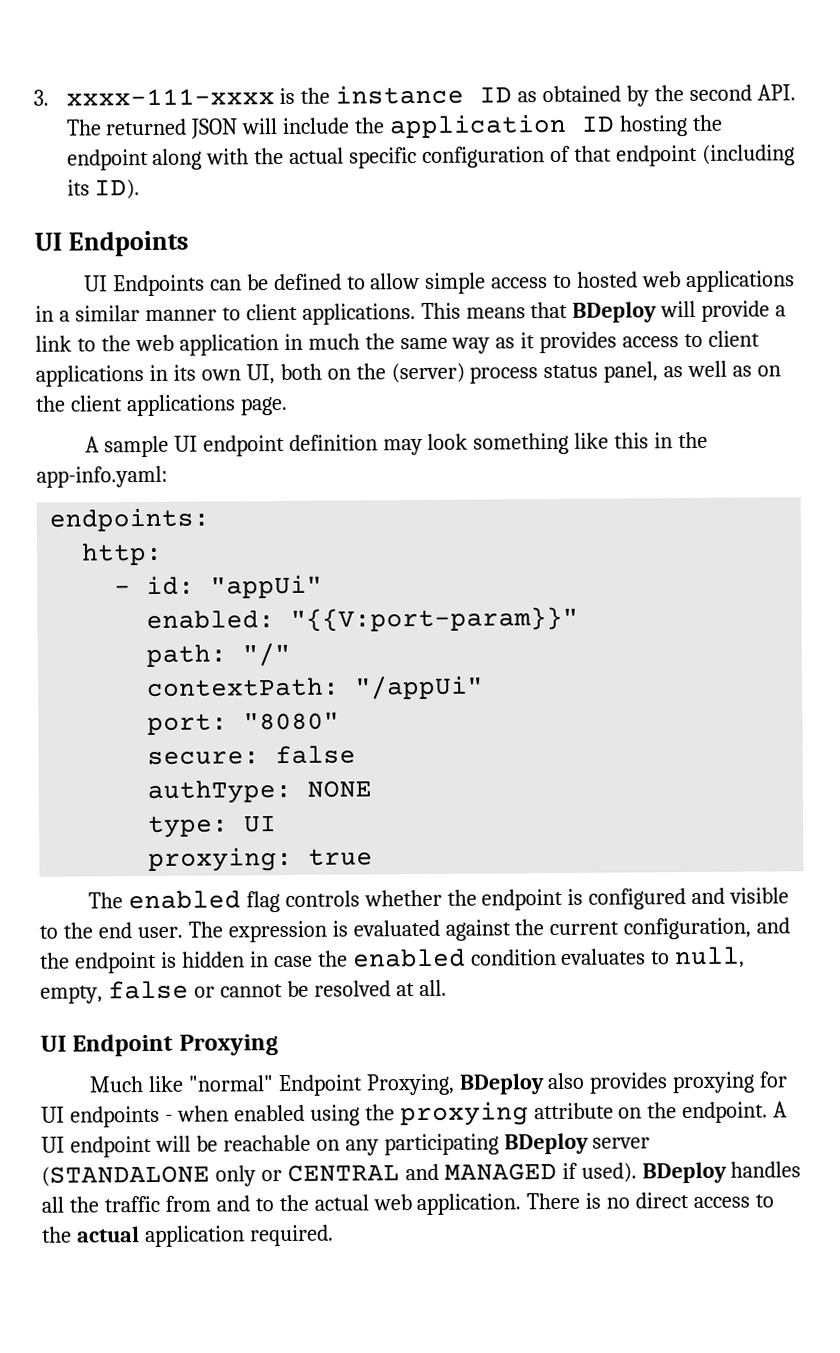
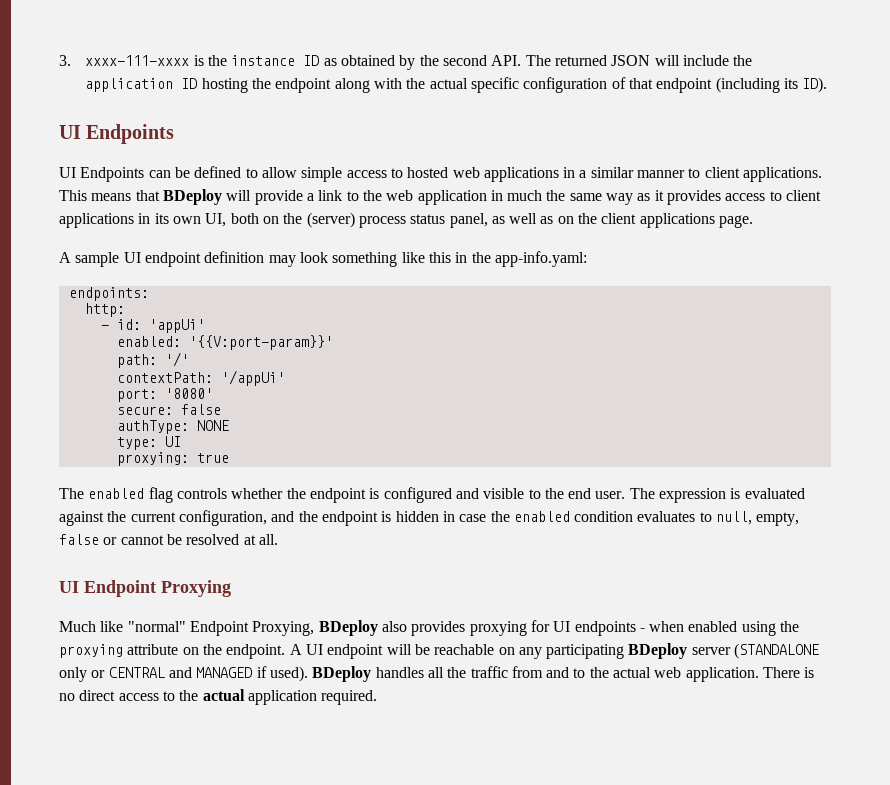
- - id: "appUi"
+ - id: 'appUi'
- enabled: "{{V:port-param}}"
+ enabled: '{{V:port-param}}'
- path: "/"
+ path: '/'
- contextPath: "/appUi"
+ contextPath: '/appUi'
- port: "8080"
+ port: '8080'

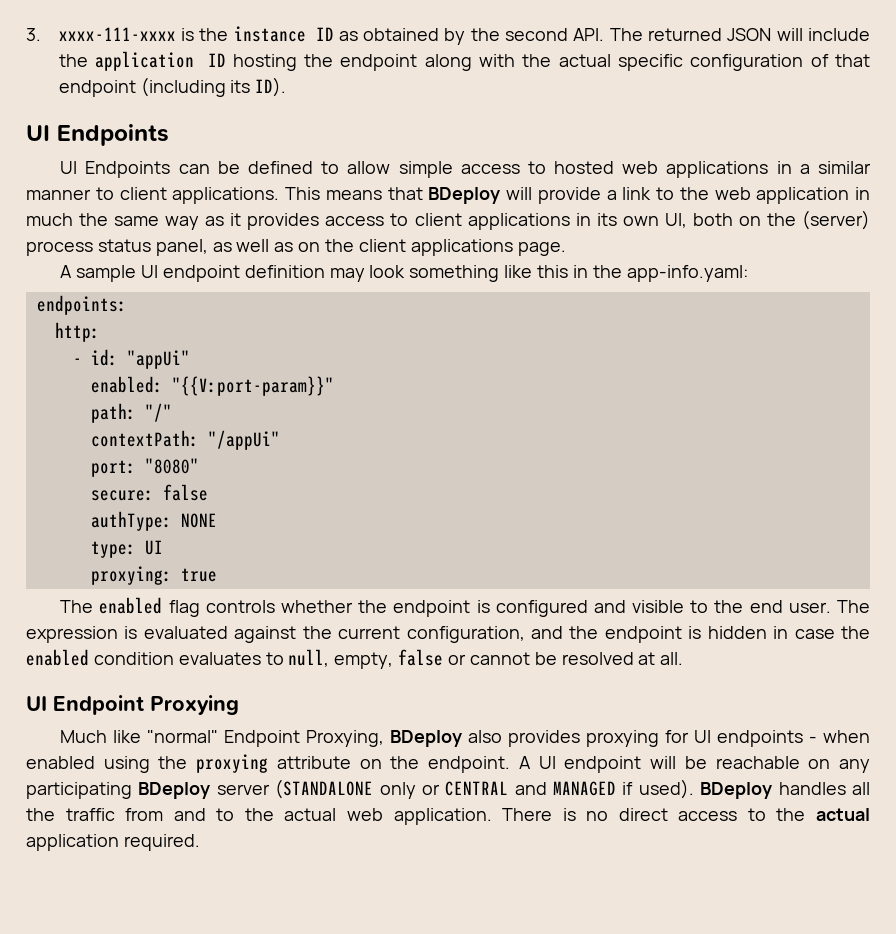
- - id: 'appUi'
+ - id: "appUi"
- enabled: '{{V:port-param}}'
+ enabled: "{{V:port-param}}"
- path: '/'
+ path: "/"
- contextPath: '/appUi'
+ contextPath: "/appUi"
- port: '8080'
+ port: "8080"

